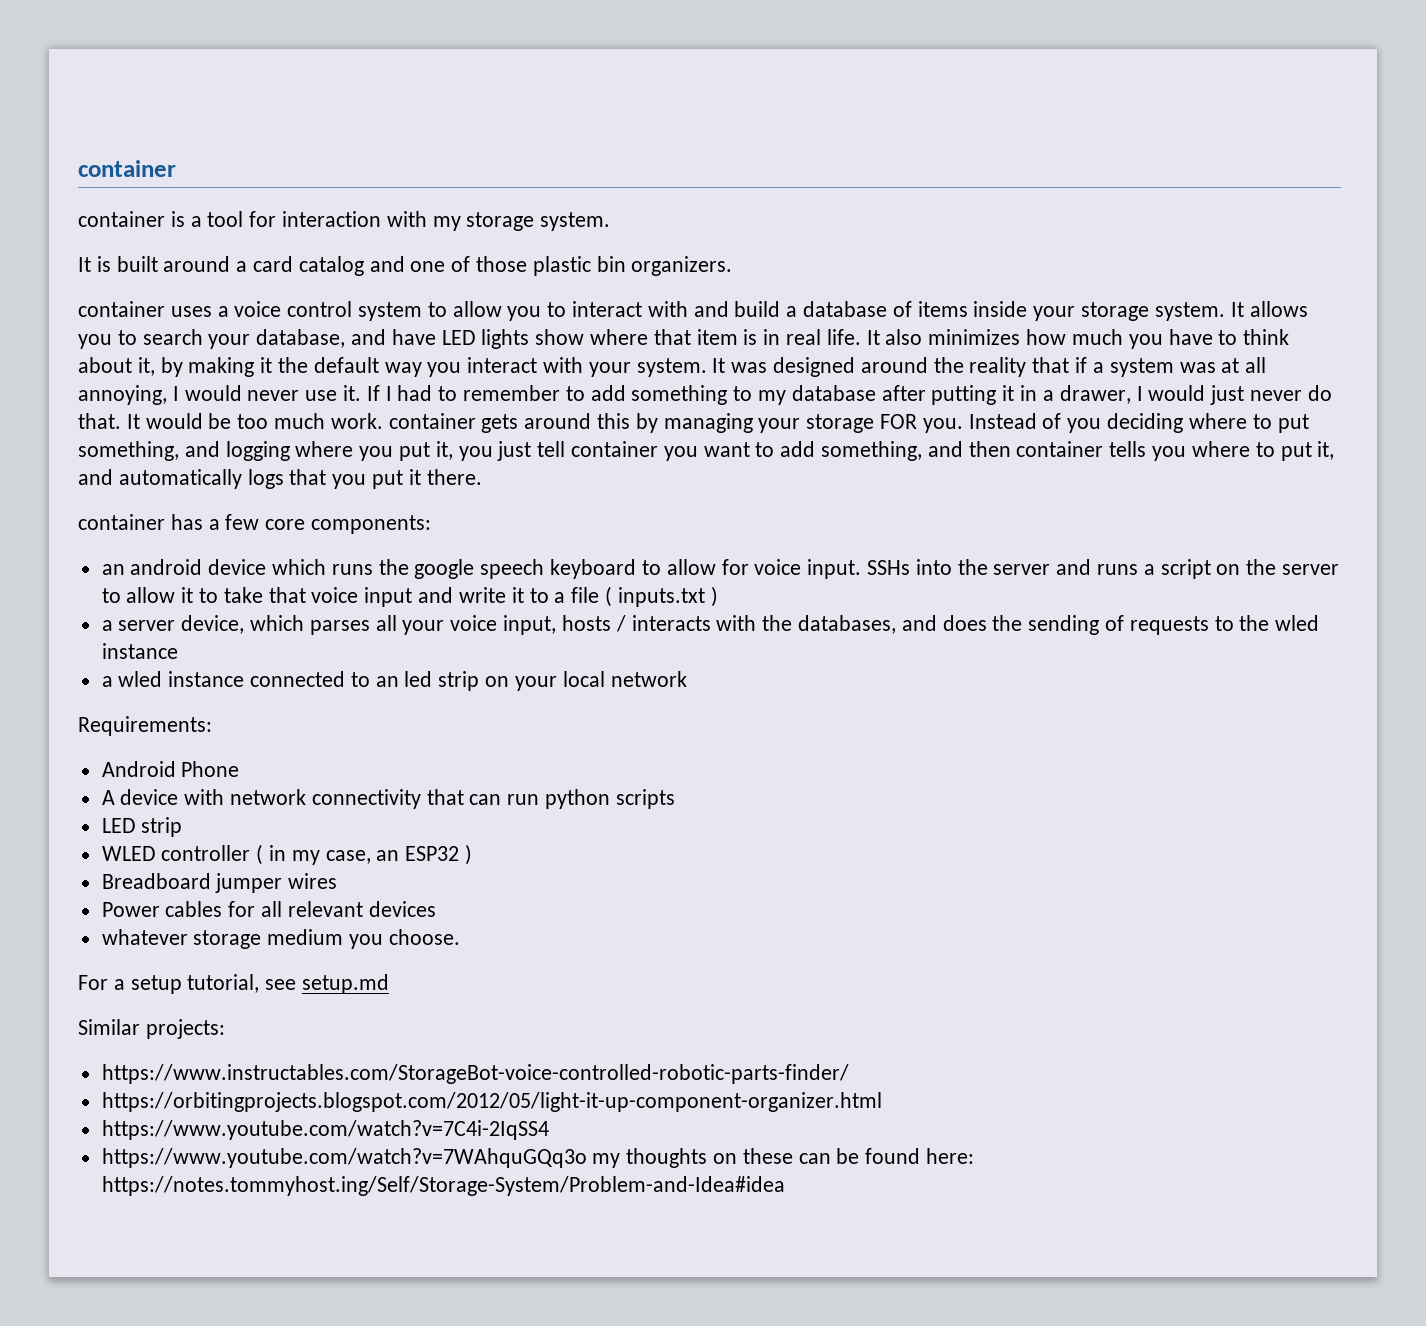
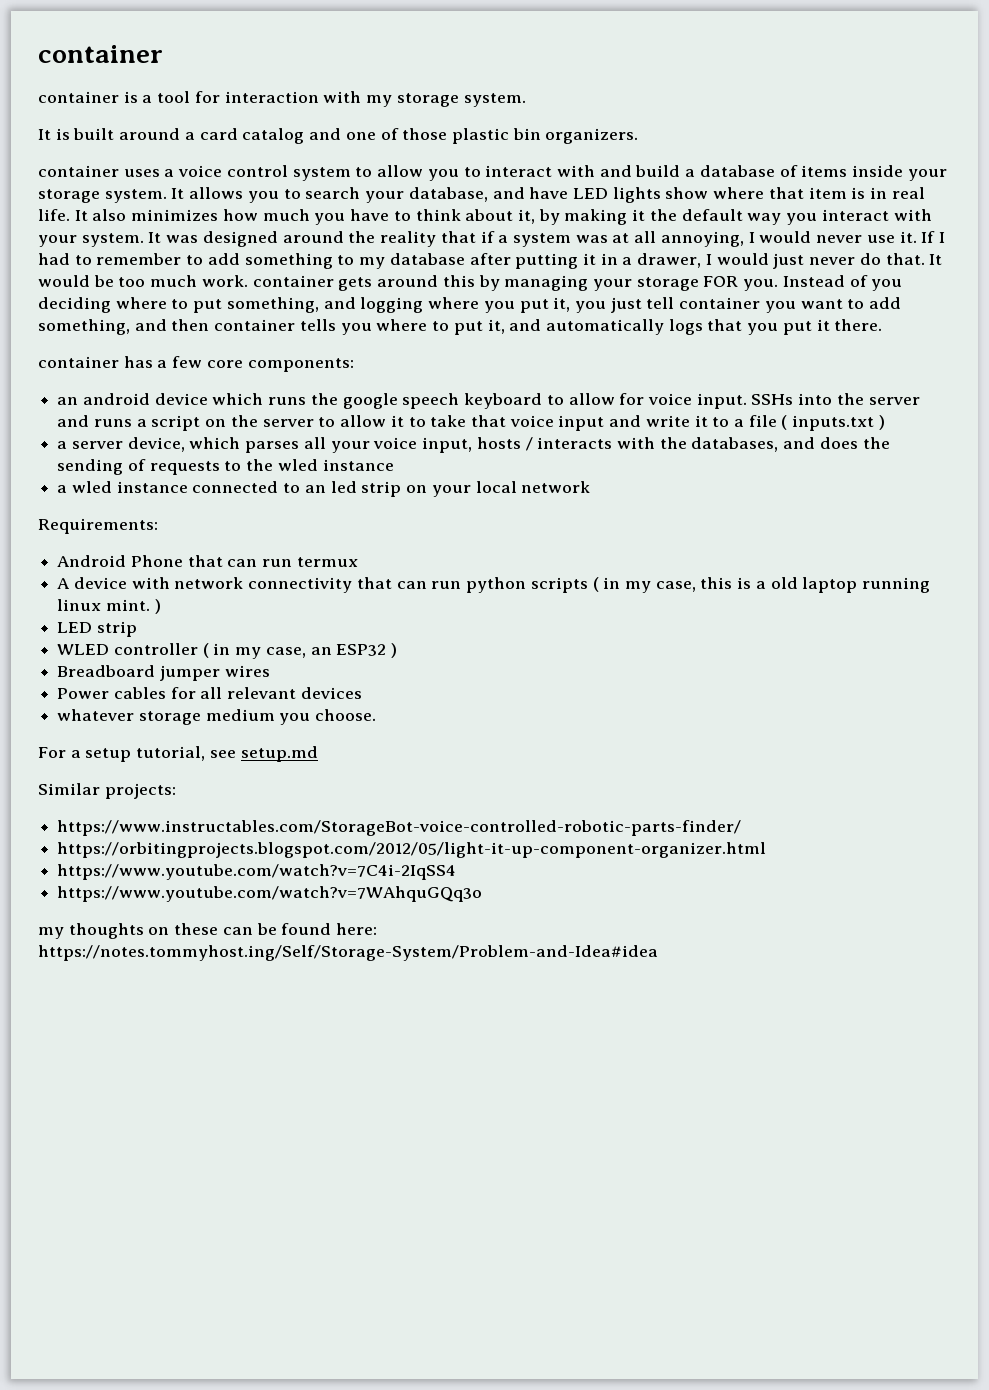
- Android Phone
+ Android Phone that can run termux
- A device with network connectivity that can run python scripts
+ A device with network connectivity that can run python scripts ( in my case, this is a old laptop running linux mint. )
- https://www.youtube.com/watch?v=7WAhquGQq3o my thoughts on these can be found here: https://notes.tommyhost.ing/Self/Storage-System/Problem-and-Idea#idea
+ https://www.youtube.com/watch?v=7WAhquGQq3o
+ my thoughts on these can be found here: https://notes.tommyhost.ing/Self/Storage-System/Problem-and-Idea#idea

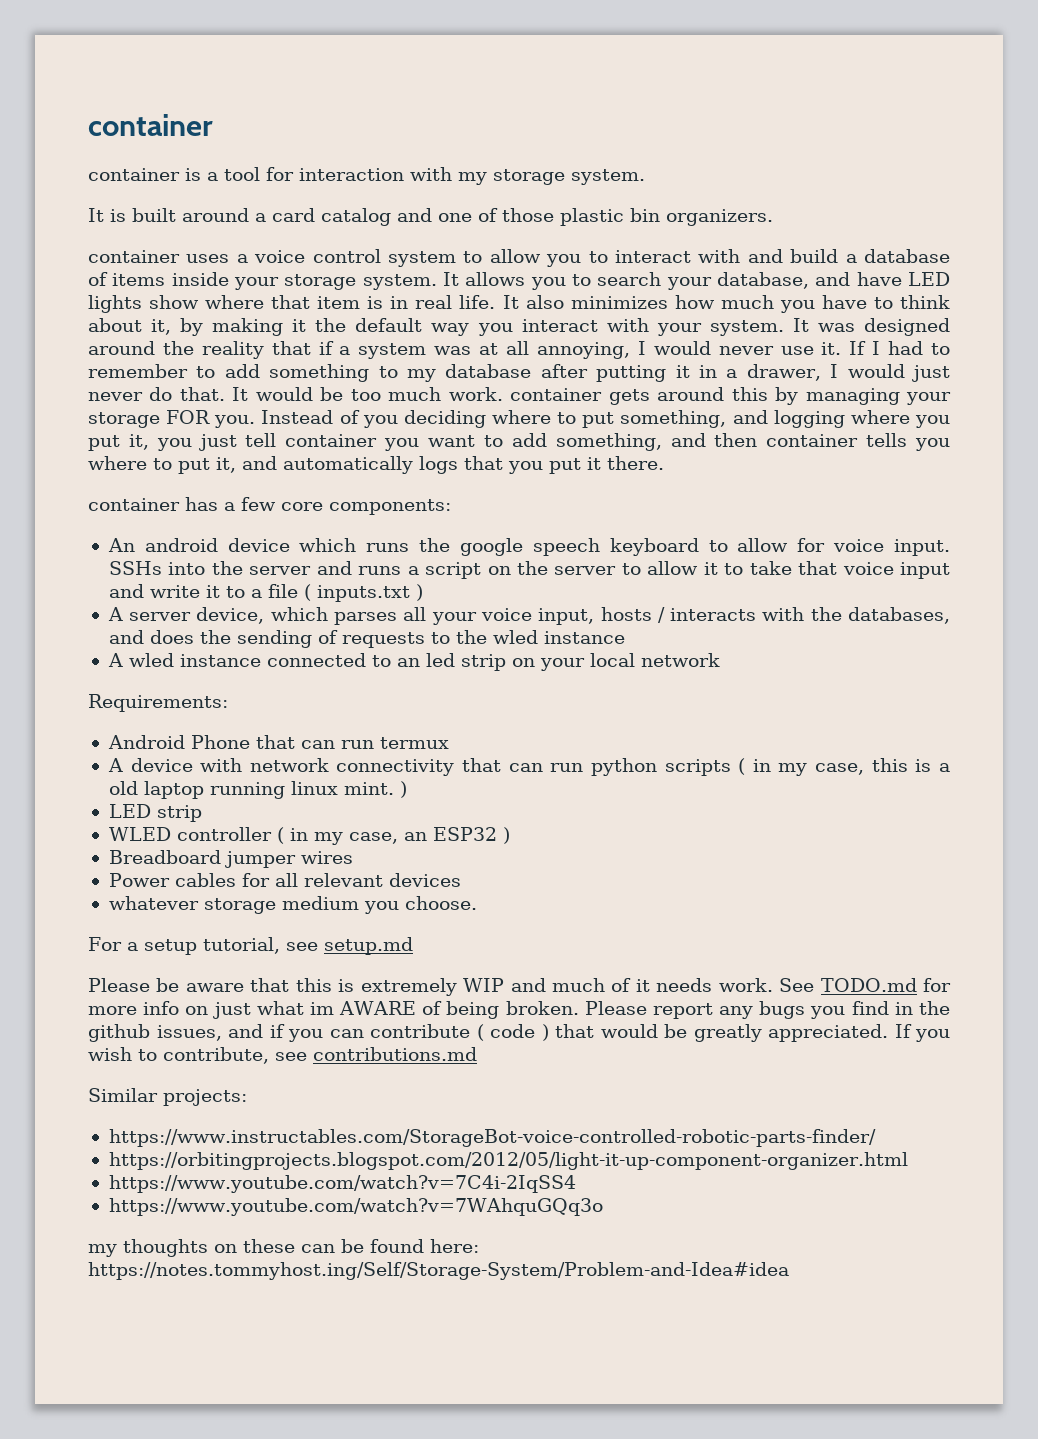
- an android device which runs the google speech keyboard to allow for voice input.
+ An android device which runs the google speech keyboard to allow for voice input.
- a server device, which parses all your voice input, hosts / interacts with the databases, and does the sending of requests to the wled instance
+ A server device, which parses all your voice input, hosts / interacts with the databases, and does the sending of requests to the wled instance
- a wled instance connected to an led strip on your local network
+ A wled instance connected to an led strip on your local network
+ Please be aware that this is extremely WIP and much of it needs work. See TODO.md for more info on just what im AWARE of being broken. Please report any bugs you find in the github issues, and if you can contribute ( code ) that would be greatly appreciated. If you wish to contribute, see contributions.md

